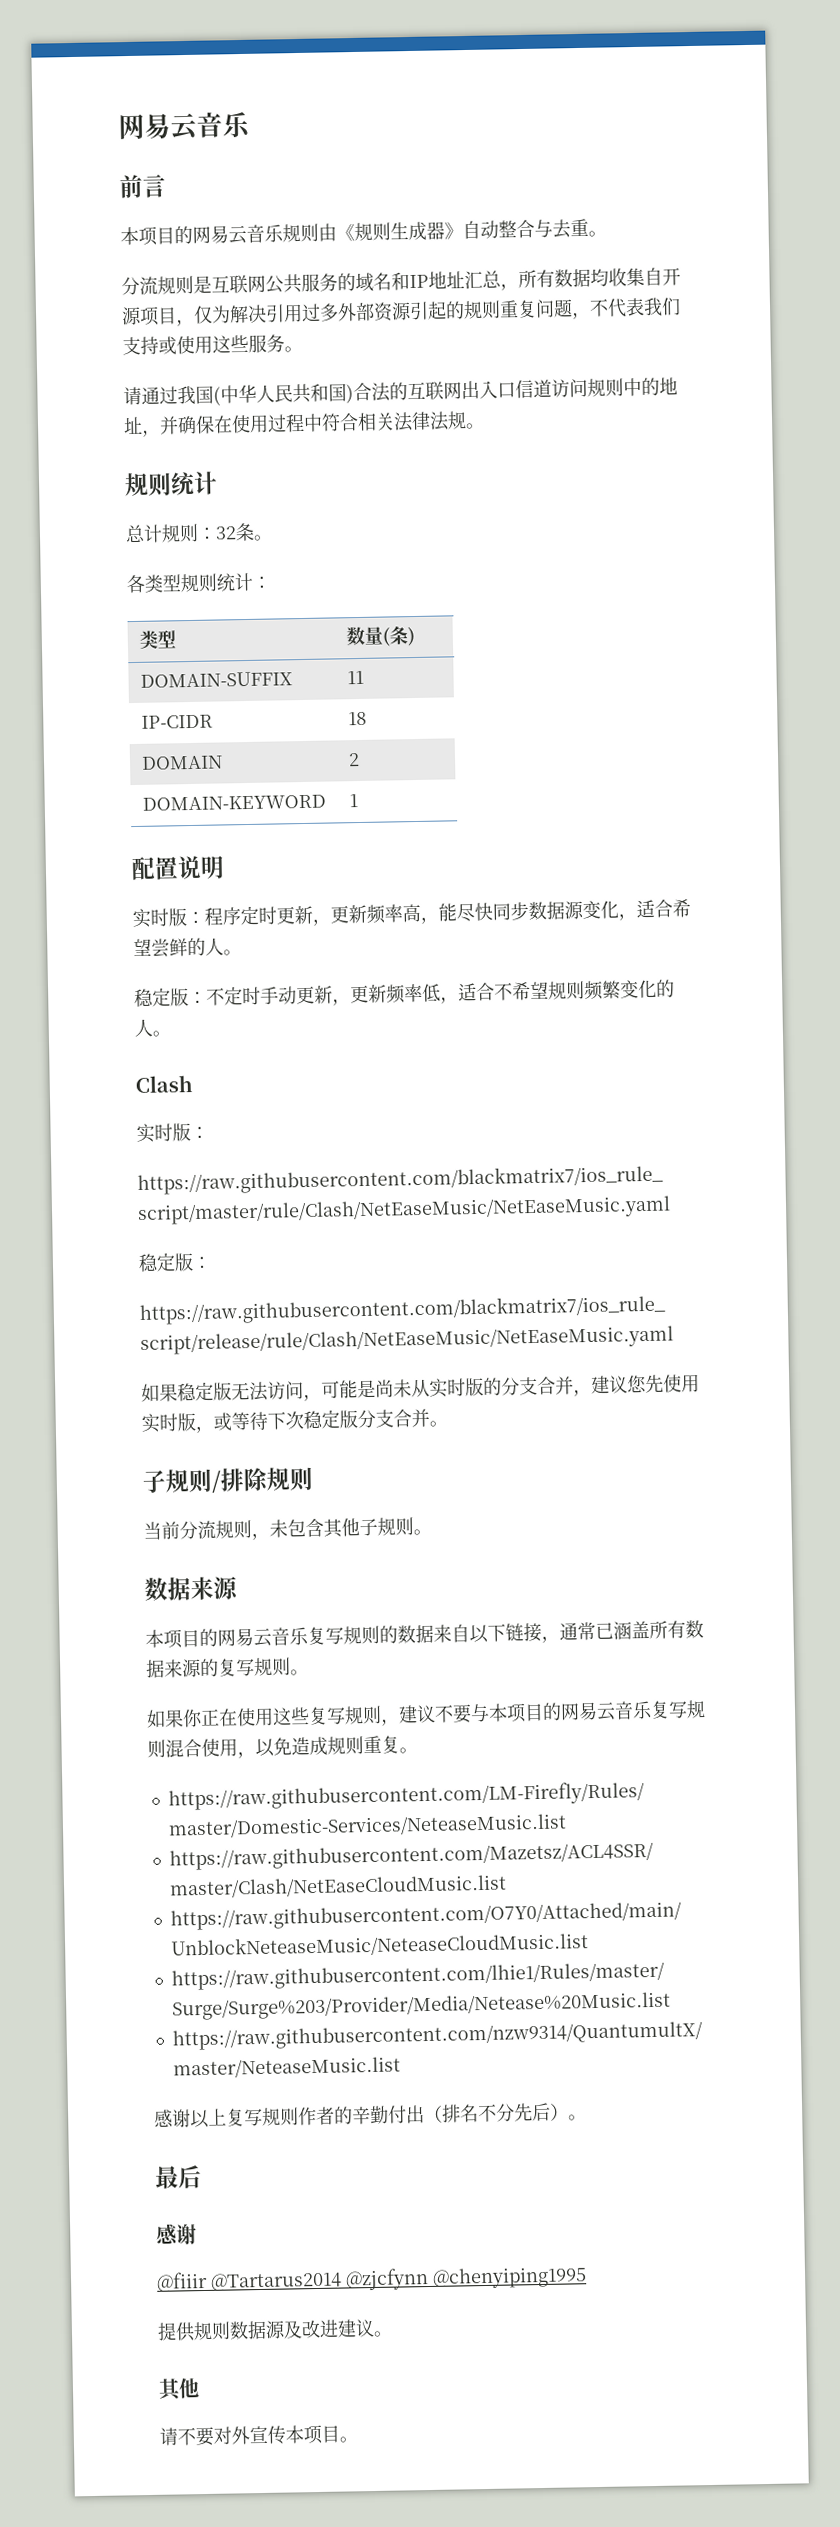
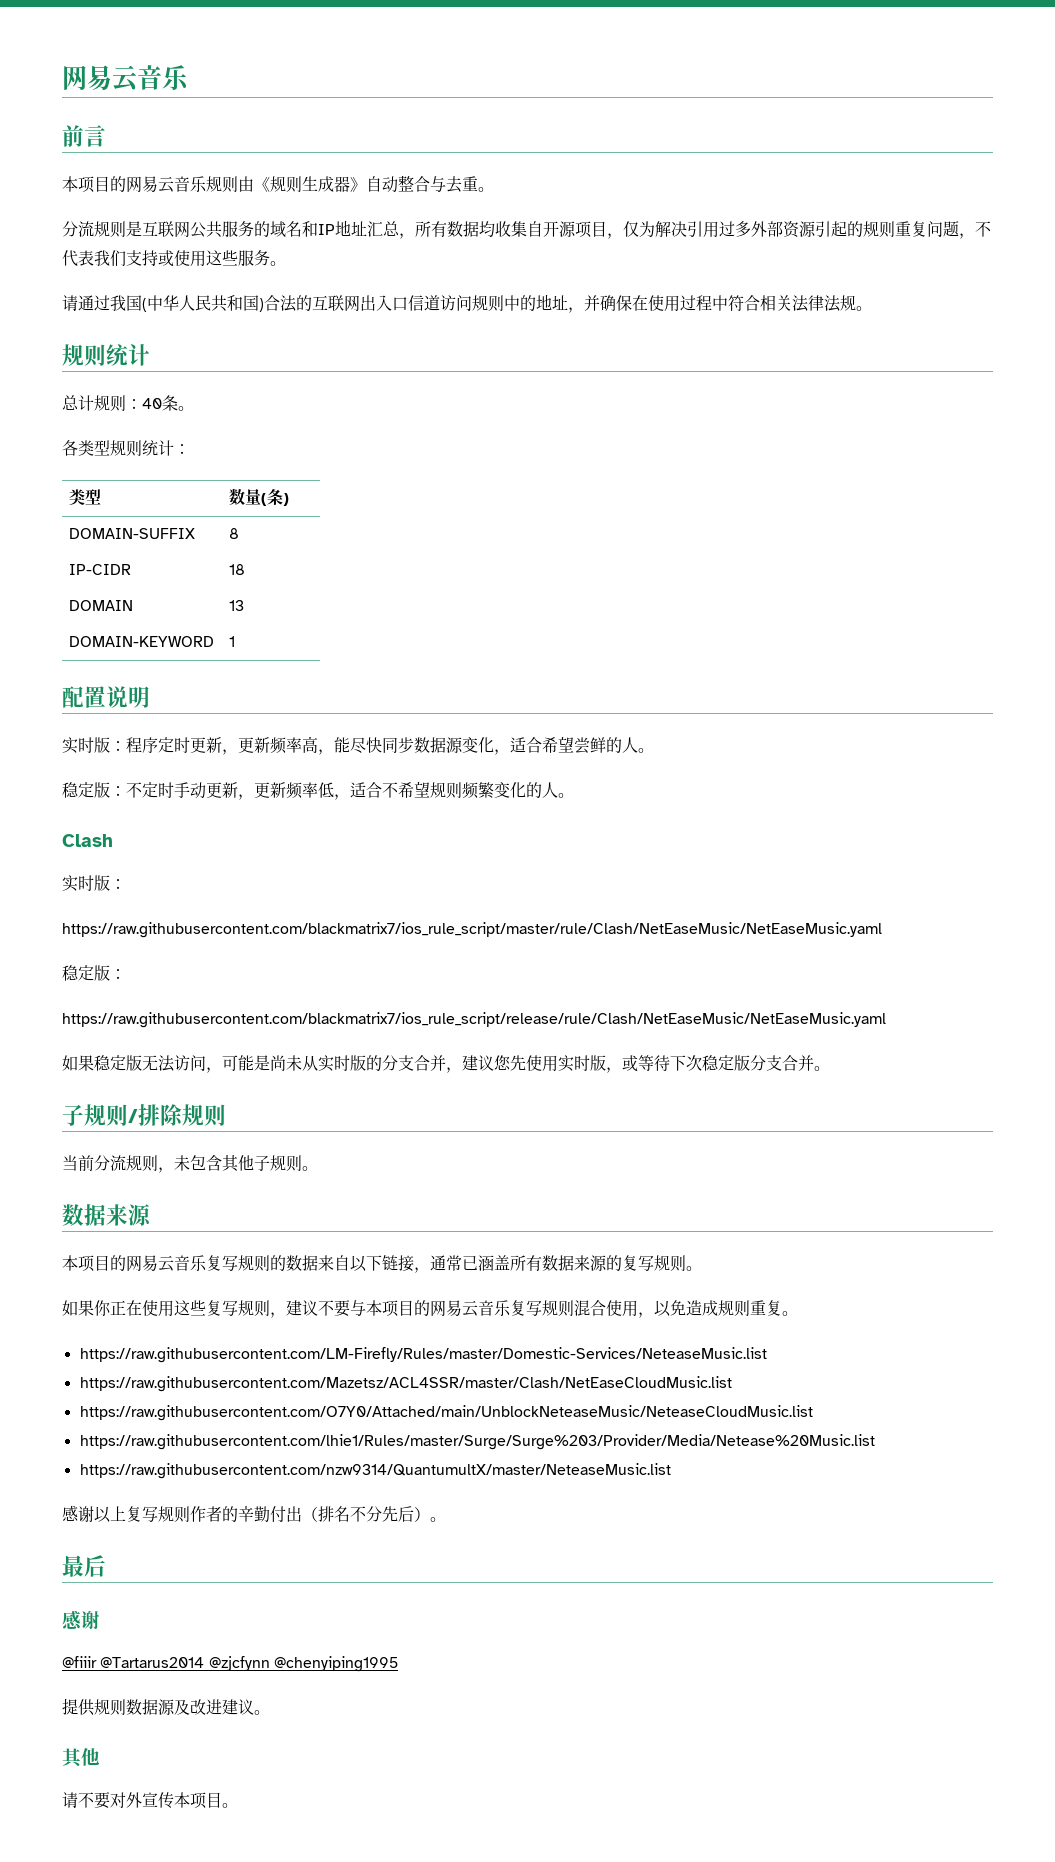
- 总计规则：32条。
+ 总计规则：40条。
- DOMAIN-SUFFIX | 11
+ DOMAIN-SUFFIX | 8
- DOMAIN | 2
+ DOMAIN | 13

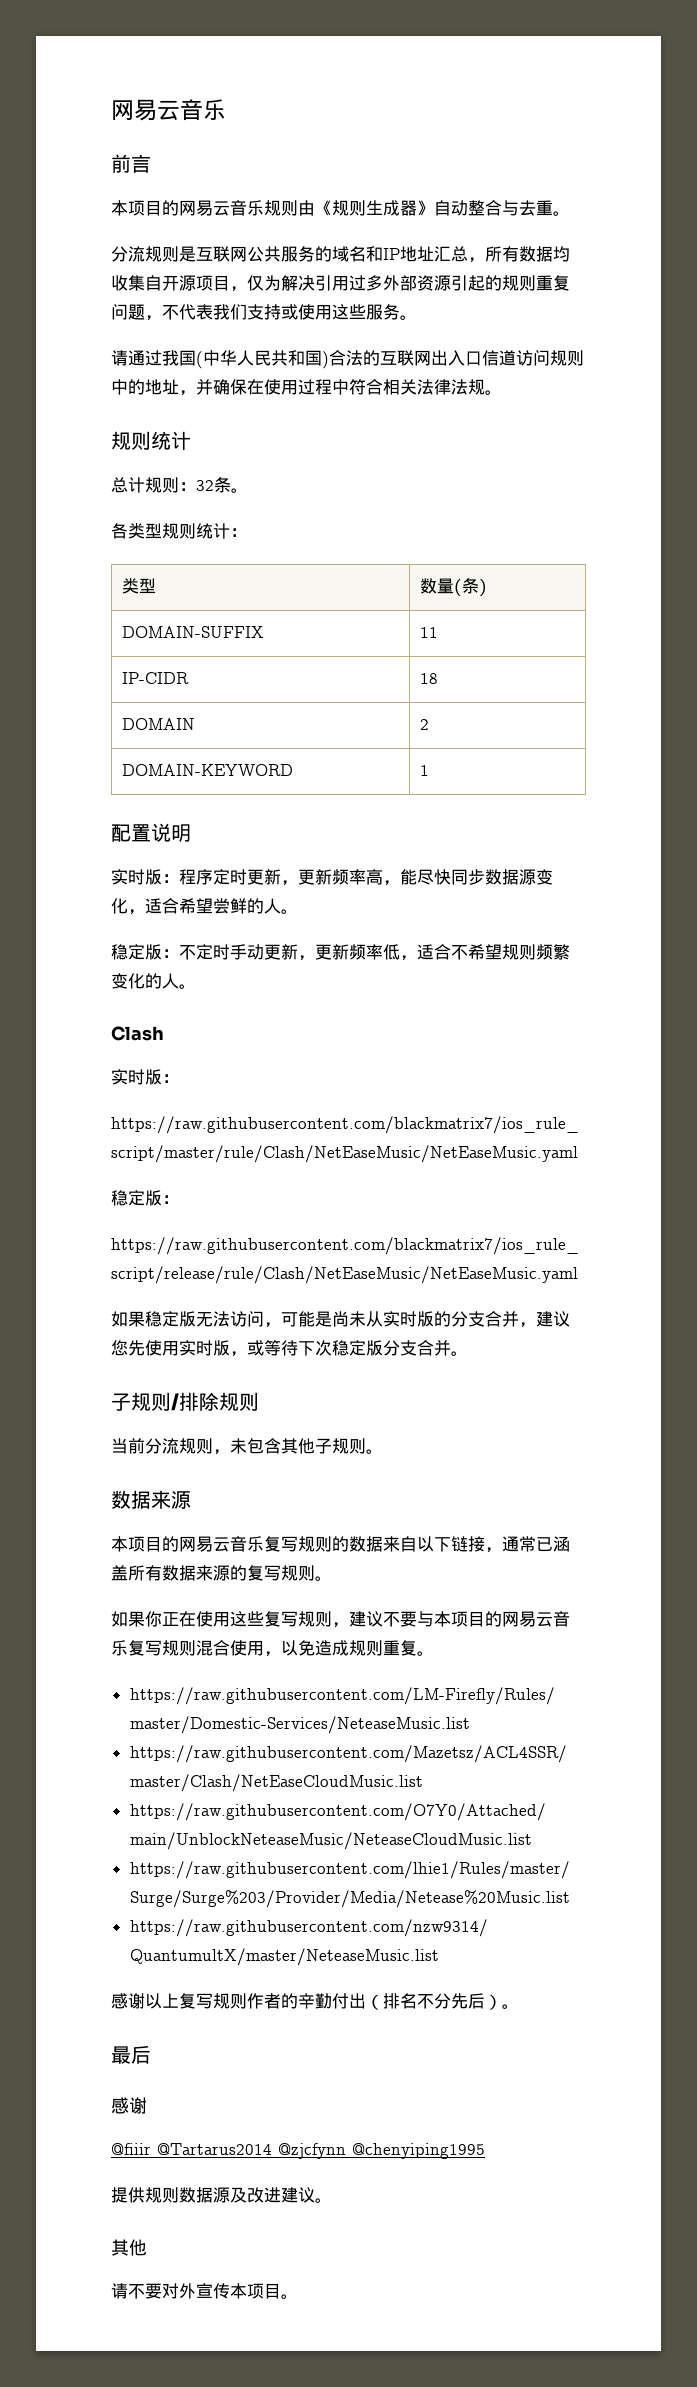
- 总计规则：40条。
+ 总计规则：32条。
- DOMAIN-SUFFIX | 8
+ DOMAIN-SUFFIX | 11
- DOMAIN | 13
+ DOMAIN | 2

